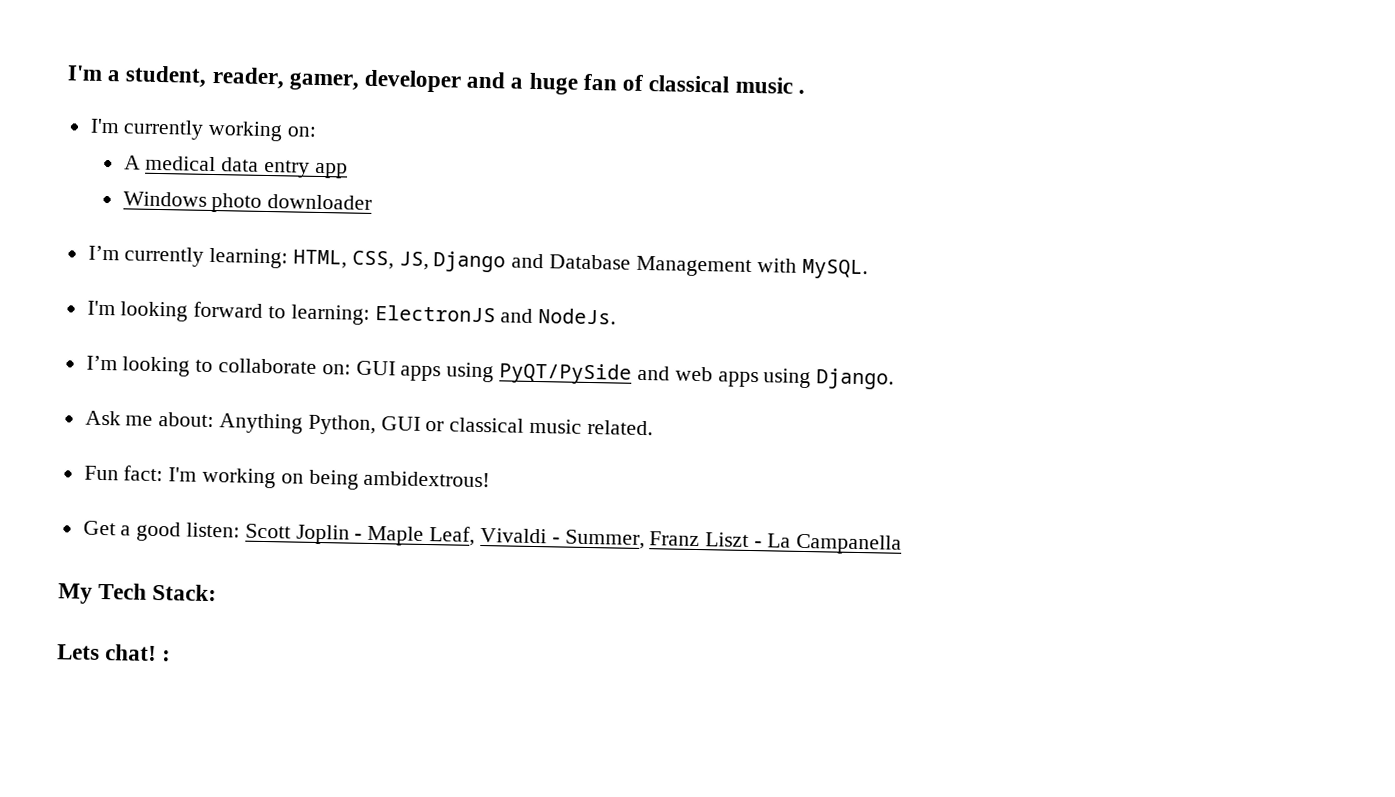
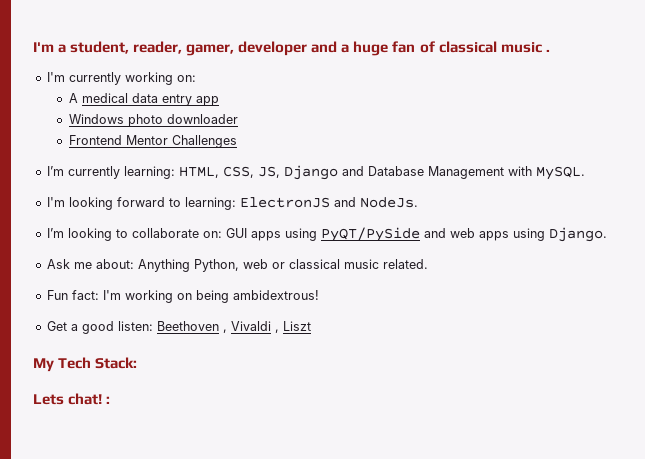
+ Frontend Mentor Challenges
- Ask me about: Anything Python, GUI or classical music related.
+ Ask me about: Anything Python, web or classical music related.
- Get a good listen: Scott Joplin - Maple Leaf, Vivaldi - Summer, Franz Liszt - La Campanella
+ Get a good listen: Beethoven , Vivaldi , Liszt

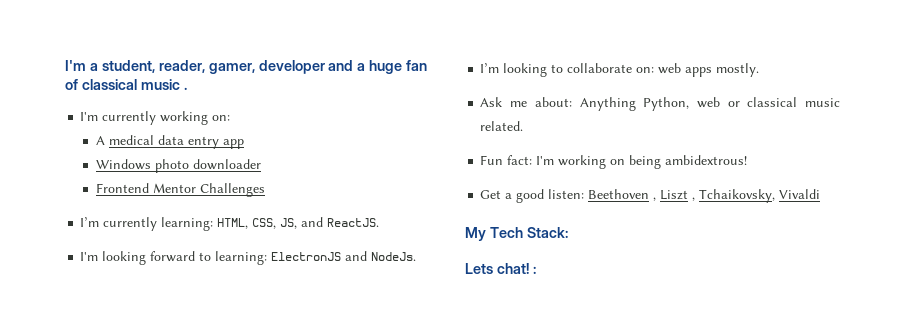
- I’m currently learning: HTML, CSS, JS, Django and Database Management with MySQL.
+ I’m currently learning: HTML, CSS, JS, and ReactJS.
- I’m looking to collaborate on: GUI apps using PyQT/PySide and web apps using Django.
+ I’m looking to collaborate on: web apps mostly.
- Get a good listen: Beethoven , Vivaldi , Liszt
+ Get a good listen: Beethoven , Liszt , Tchaikovsky, Vivaldi

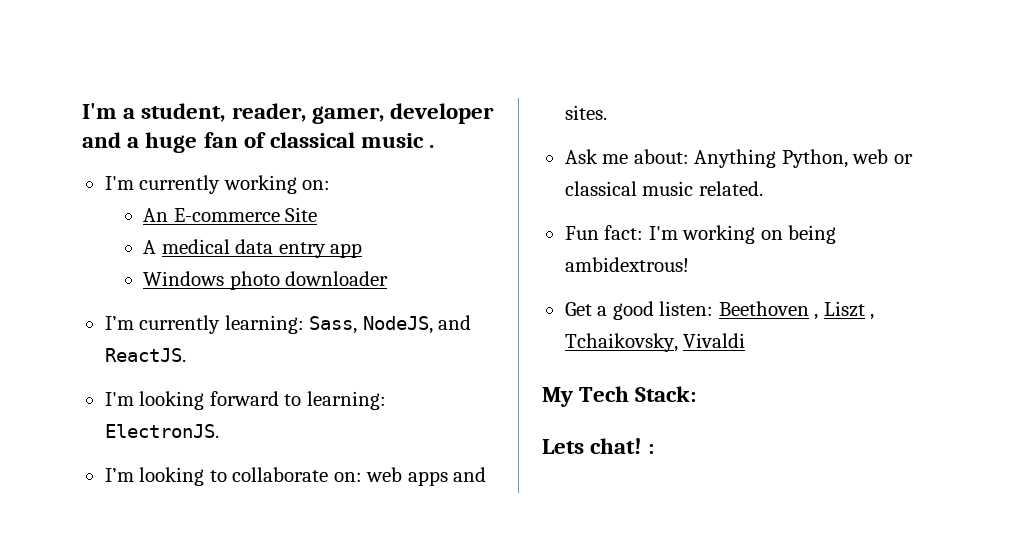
+ An E-commerce Site
- Frontend Mentor Challenges
- I’m currently learning: HTML, CSS, JS, and ReactJS.
+ I’m currently learning: Sass, NodeJS, and ReactJS.
- I'm looking forward to learning: ElectronJS and NodeJs.
+ I'm looking forward to learning: ElectronJS.
- I’m looking to collaborate on: web apps mostly.
+ I’m looking to collaborate on: web apps and sites.

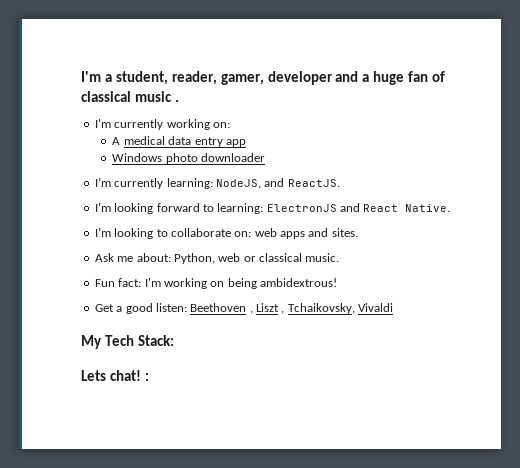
- An E-commerce Site
- I’m currently learning: Sass, NodeJS, and ReactJS.
+ I’m currently learning: NodeJS, and ReactJS.
- I'm looking forward to learning: ElectronJS.
+ I'm looking forward to learning: ElectronJS and React Native.
- Ask me about: Anything Python, web or classical music related.
+ Ask me about: Python, web or classical music.

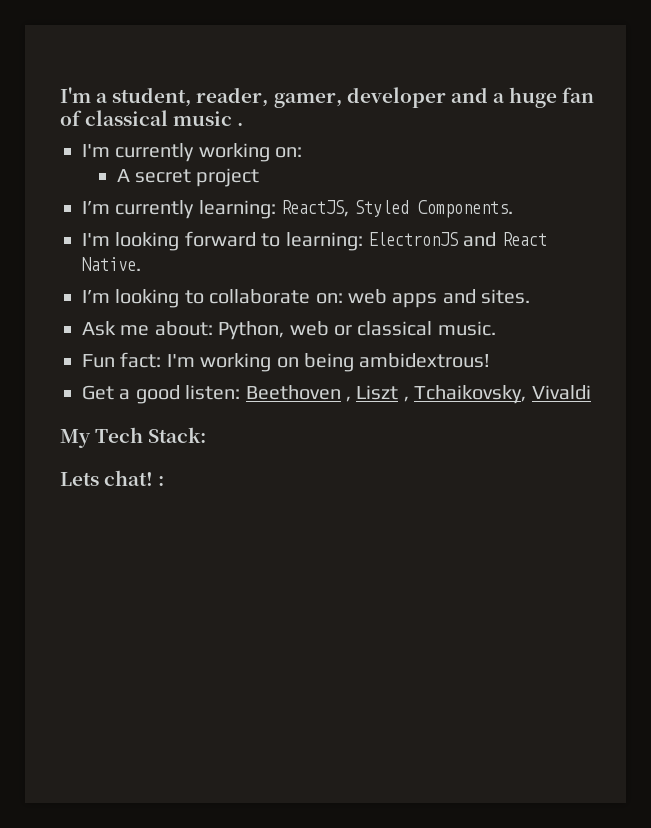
- A medical data entry app
- Windows photo downloader
+ A secret project
- I’m currently learning: NodeJS, and ReactJS.
+ I’m currently learning: ReactJS, Styled Components.

